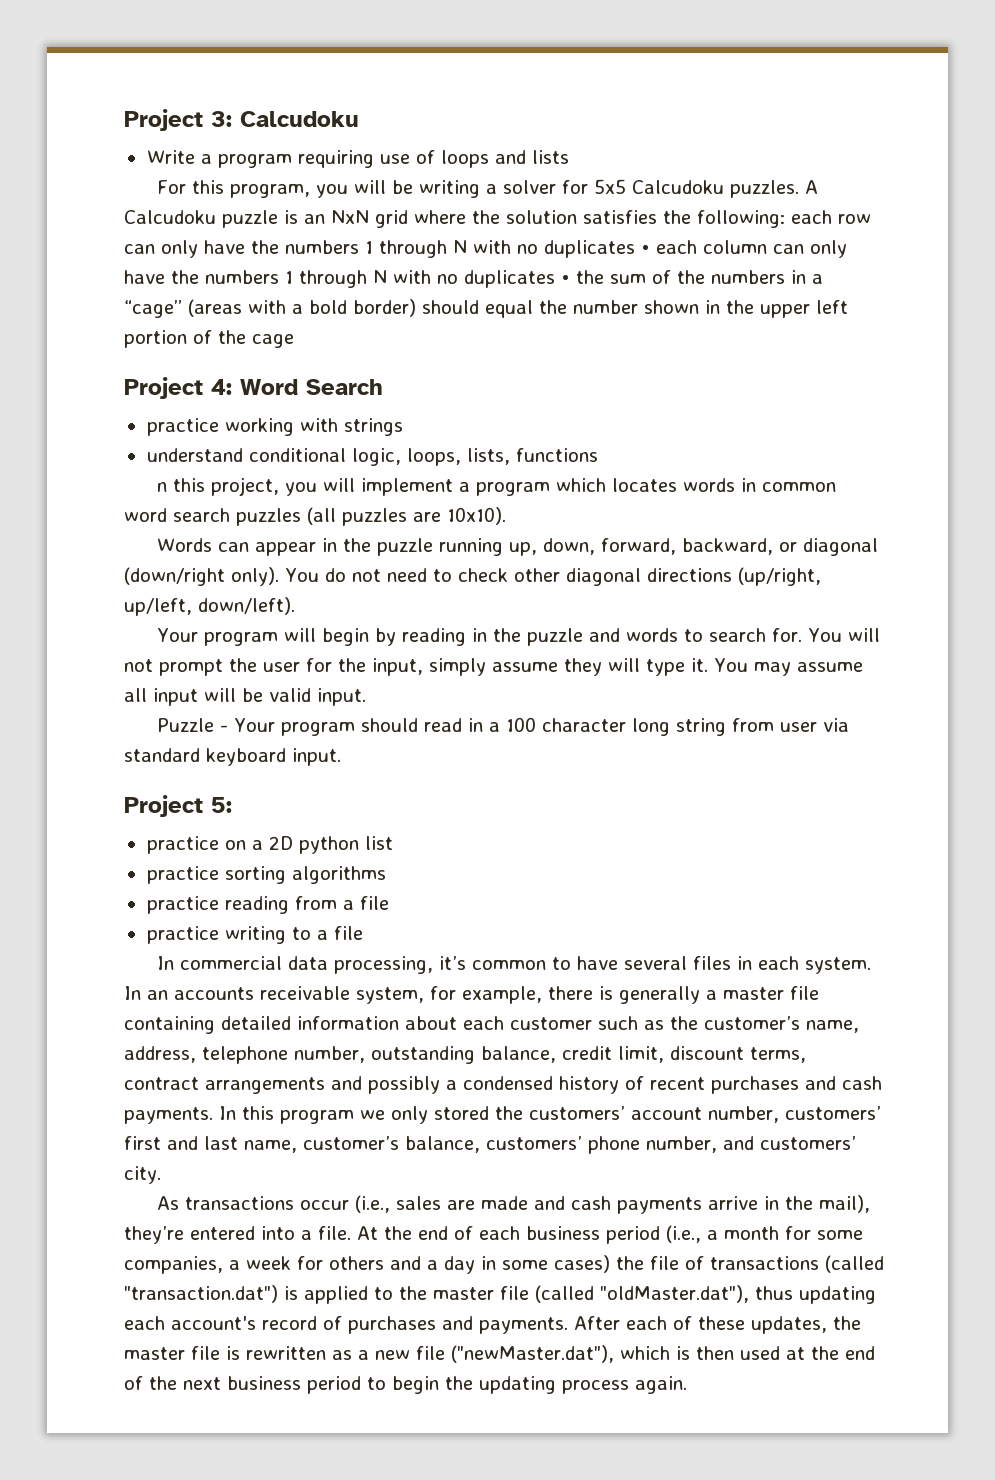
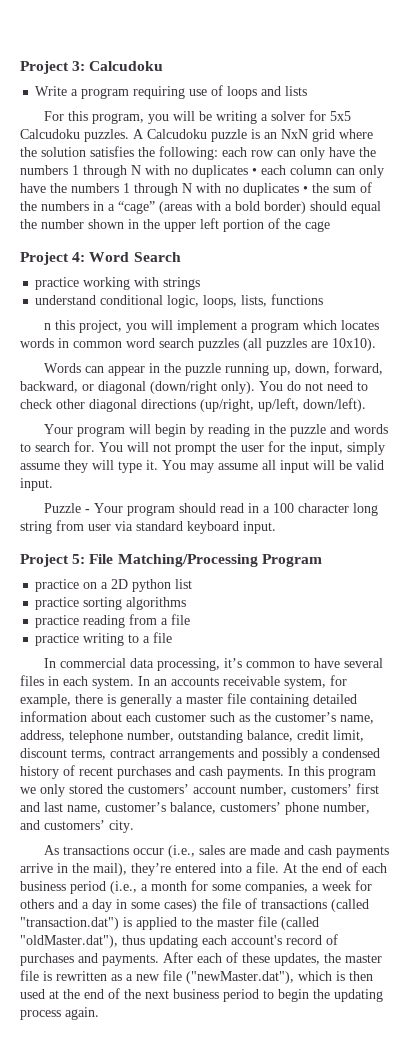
- Project 5:
+ Project 5: File Matching/Processing Program

